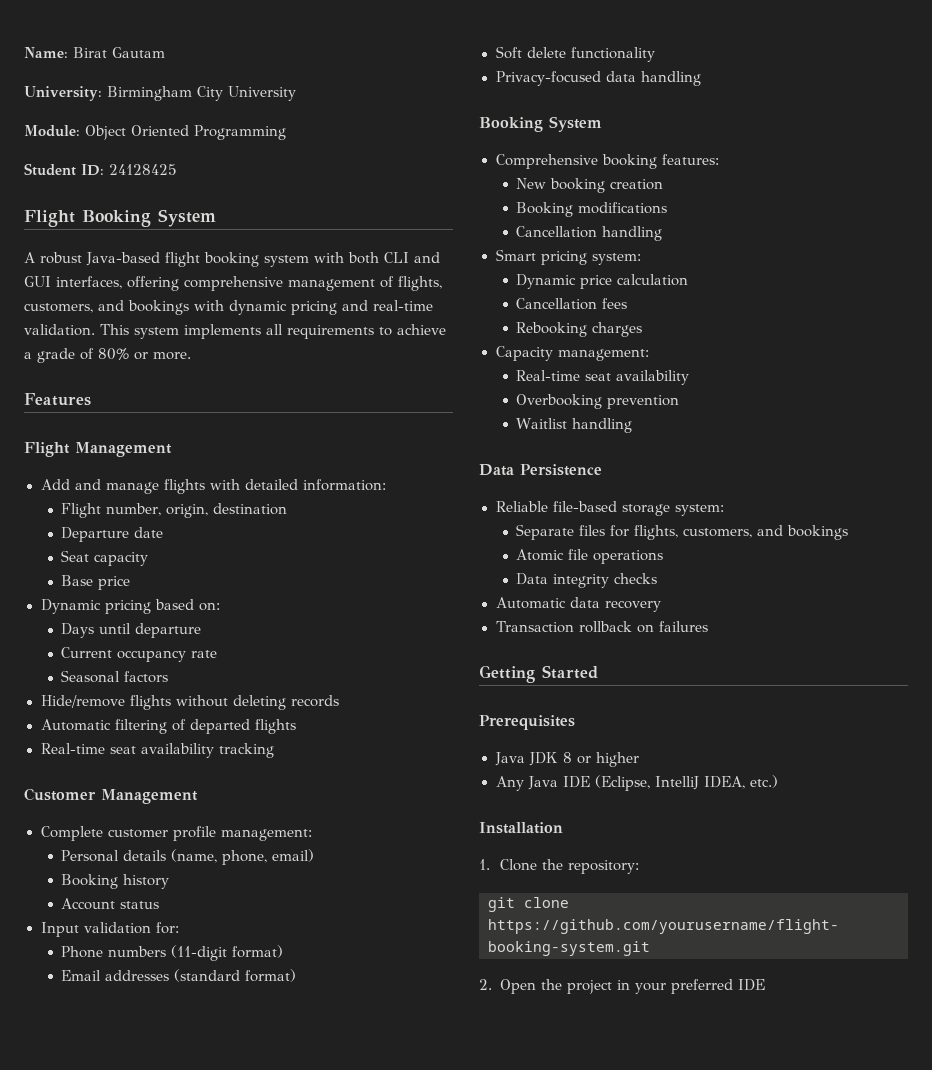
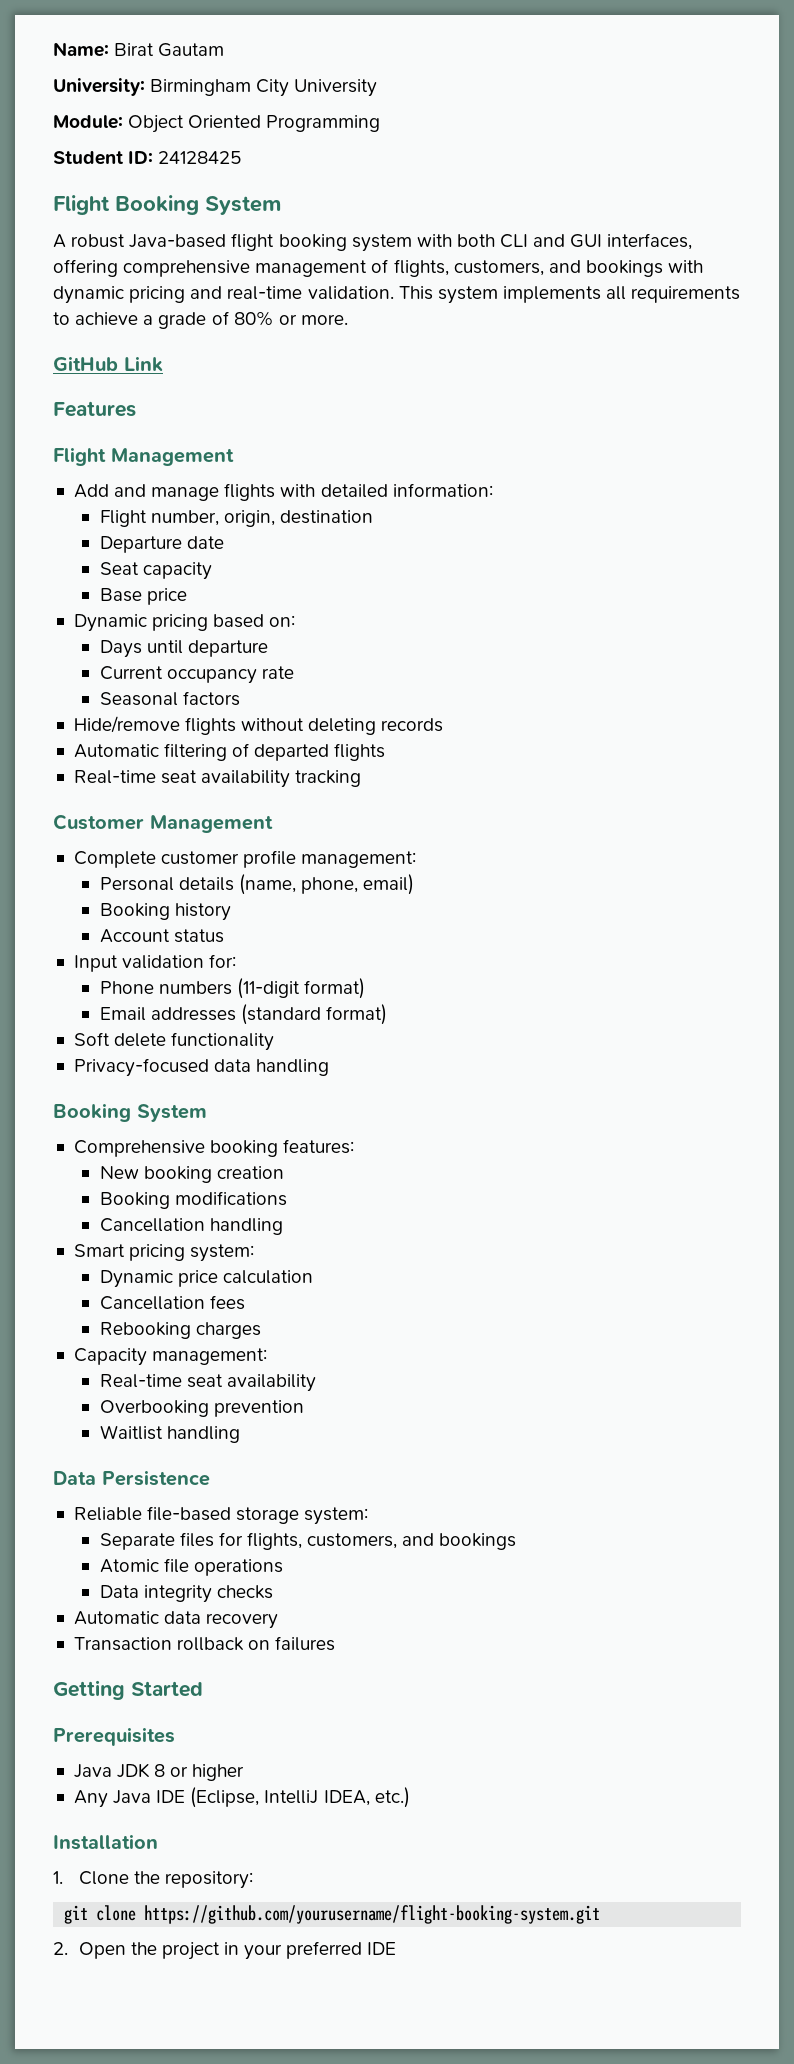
+ GitHub Link

